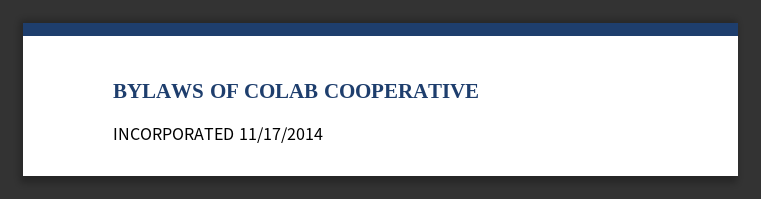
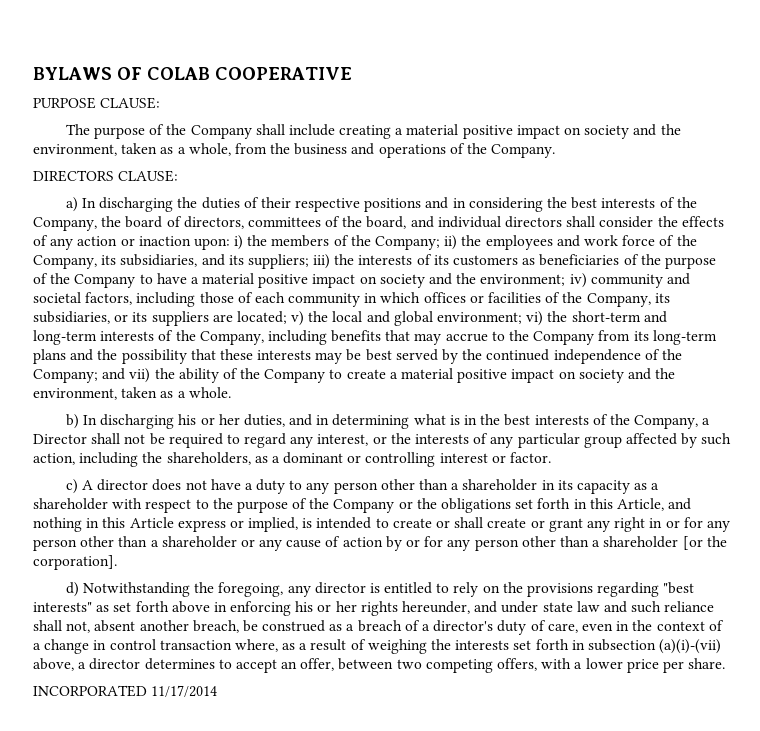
+ PURPOSE CLAUSE:
+ The purpose of the Company shall include creating a material positive impact on society and the environment, taken as a whole, from the business and operations of the Company.
+ DIRECTORS CLAUSE:
+ a) In discharging the duties of their respective positions and in considering the best interests of the Company, the board of directors, committees of the board, and individual directors shall consider the effects of any action or inaction upon: i) the members of the Company; ii) the employees and work force of the Company, its subsidiaries, and its suppliers; iii) the interests of its customers as beneficiaries of the purpose of the Company to have a material positive impact on society and the environment; iv) community and societal factors, including those of each community in which offices or facilities of the Company, its subsidiaries, or its suppliers are located; v) the local and global environment; vi) the short-term and long-term interests of the Company, including benefits that may accrue to the Company from its long-term plans and the possibility that these interests may be best served by the continued independence of the Company; and vii) the ability of the Company to create a material positive impact on society and the environment, taken as a whole.
+ b) In discharging his or her duties, and in determining what is in the best interests of the Company, a Director shall not be required to regard any interest, or the interests of any particular group affected by such action, including the shareholders, as a dominant or controlling interest or factor.
+ c) A director does not have a duty to any person other than a shareholder in its capacity as a shareholder with respect to the purpose of the Company or the obligations set forth in this Article, and nothing in this Article express or implied, is intended to create or shall create or grant any right in or for any person other than a shareholder or any cause of action by or for any person other than a shareholder [or the corporation].
+ d) Notwithstanding the foregoing, any director is entitled to rely on the provisions regarding "best interests" as set forth above in enforcing his or her rights hereunder, and under state law and such reliance shall not, absent another breach, be construed as a breach of a director's duty of care, even in the context of a change in control transaction where, as a result of weighing the interests set forth in subsection (a)(i)-(vii) above, a director determines to accept an offer, between two competing offers, with a lower price per share.

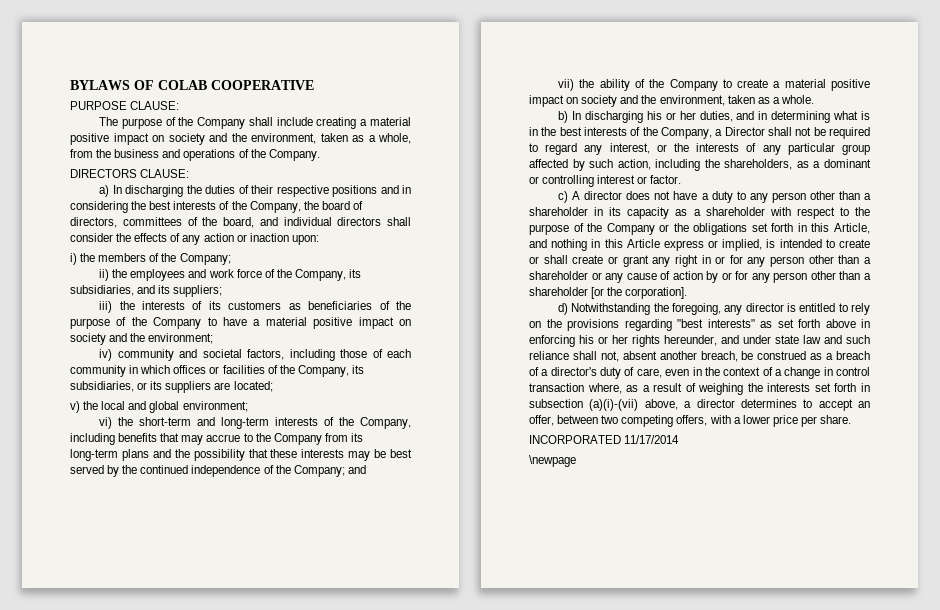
- a) In discharging the duties of their respective positions and in considering the best interests of the Company, the board of directors, committees of the board, and individual directors shall consider the effects of any action or inaction upon: i) the members of the Company; ii) the employees and work force of the Company, its subsidiaries, and its suppliers; iii) the interests of its customers as beneficiaries of the purpose of the Company to have a material positive impact on society and the environment; iv) community and societal factors, including those of each community in which offices or facilities of the Company, its subsidiaries, or its suppliers are located; v) the local and global environment; vi) the short-term and long-term interests of the Company, including benefits that may accrue to the Company from its long-term plans and the possibility that these interests may be best served by the continued independence of the Company; and vii) the ability of the Company to create a material positive impact on society and the environment, taken as a whole.
+ a) In discharging the duties of their respective positions and in considering the best interests of the Company, the board of directors, committees of the board, and individual directors shall consider the effects of any action or inaction upon:
+ i) the members of the Company;
+ ii) the employees and work force of the Company, its subsidiaries, and its suppliers;
+ iii) the interests of its customers as beneficiaries of the purpose of the Company to have a material positive impact on society and the environment;
+ iv) community and societal factors, including those of each community in which offices or facilities of the Company, its subsidiaries, or its suppliers are located;
+ v) the local and global environment;
+ vi) the short-term and long-term interests of the Company, including benefits that may accrue to the Company from its long-term plans and the possibility that these interests may be best served by the continued independence of the Company; and
+ vii) the ability of the Company to create a material positive impact on society and the environment, taken as a whole.
+ \newpage

